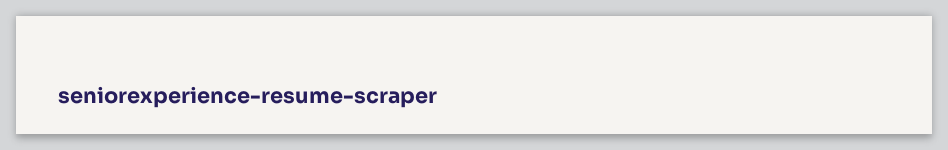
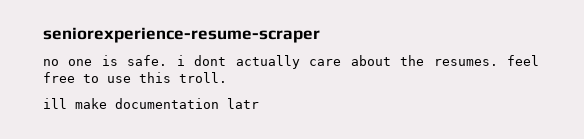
+ no one is safe. i dont actually care about the resumes. feel free to use this troll.
+ ill make documentation latr

